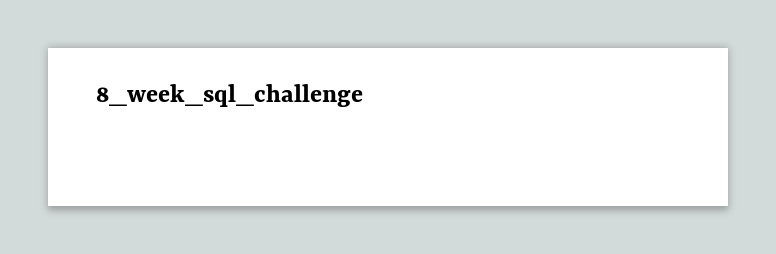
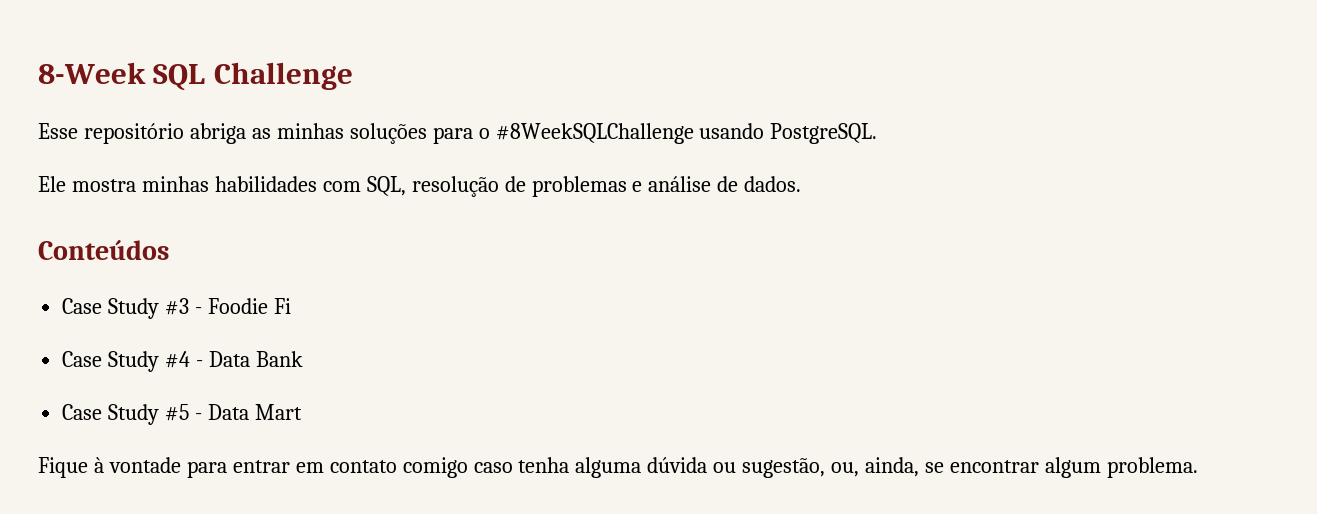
- 8_week_sql_challenge
+ 8-Week SQL Challenge
+ Esse repositório abriga as minhas soluções para o #8WeekSQLChallenge usando PostgreSQL.
+ Ele mostra minhas habilidades com SQL, resolução de problemas e análise de dados.
+ Conteúdos
+ Case Study #3 - Foodie Fi
+ Case Study #4 - Data Bank
+ Case Study #5 - Data Mart
+ Fique à vontade para entrar em contato comigo caso tenha alguma dúvida ou sugestão, ou, ainda, se encontrar algum problema.

